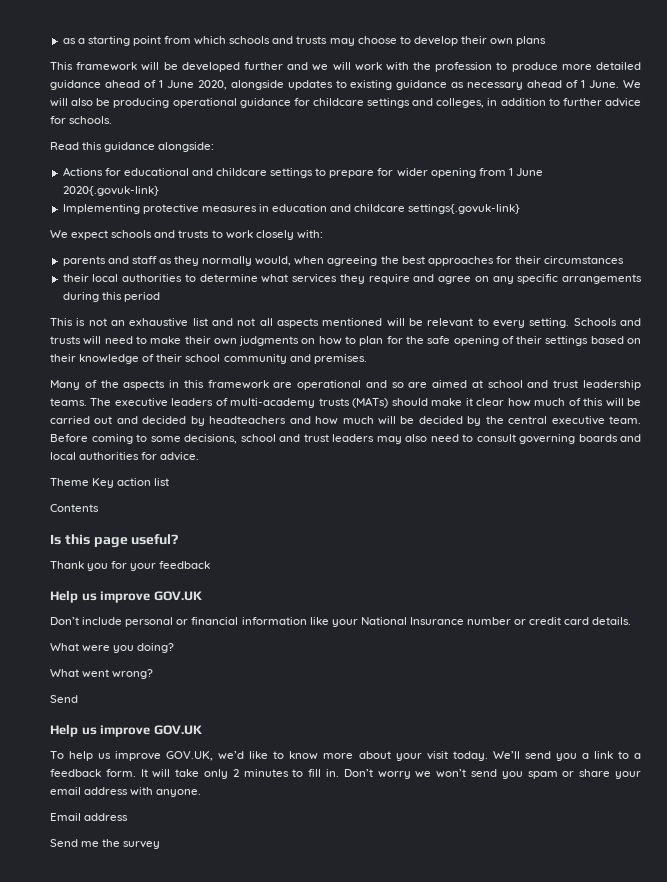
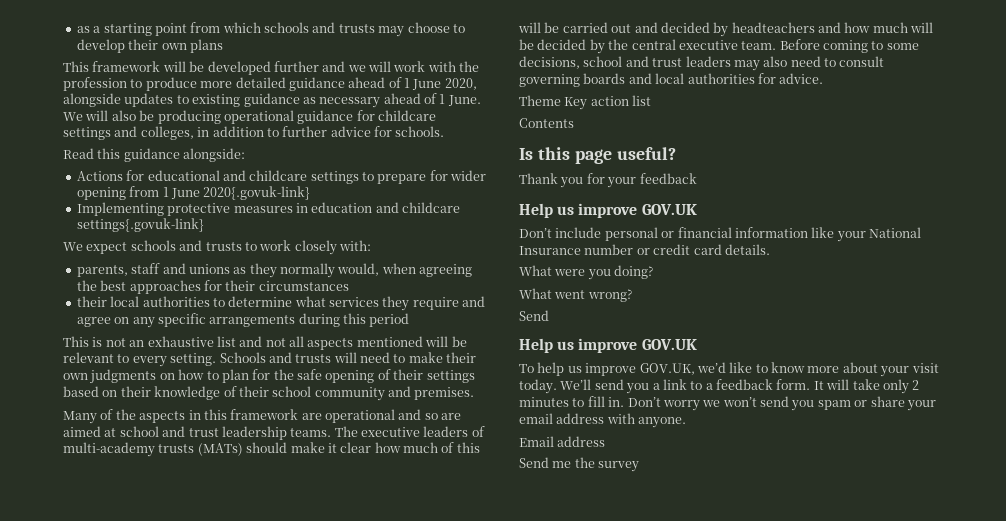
- parents and staff as they normally would, when agreeing the best approaches for their circumstances
+ parents, staff and unions as they normally would, when agreeing the best approaches for their circumstances

